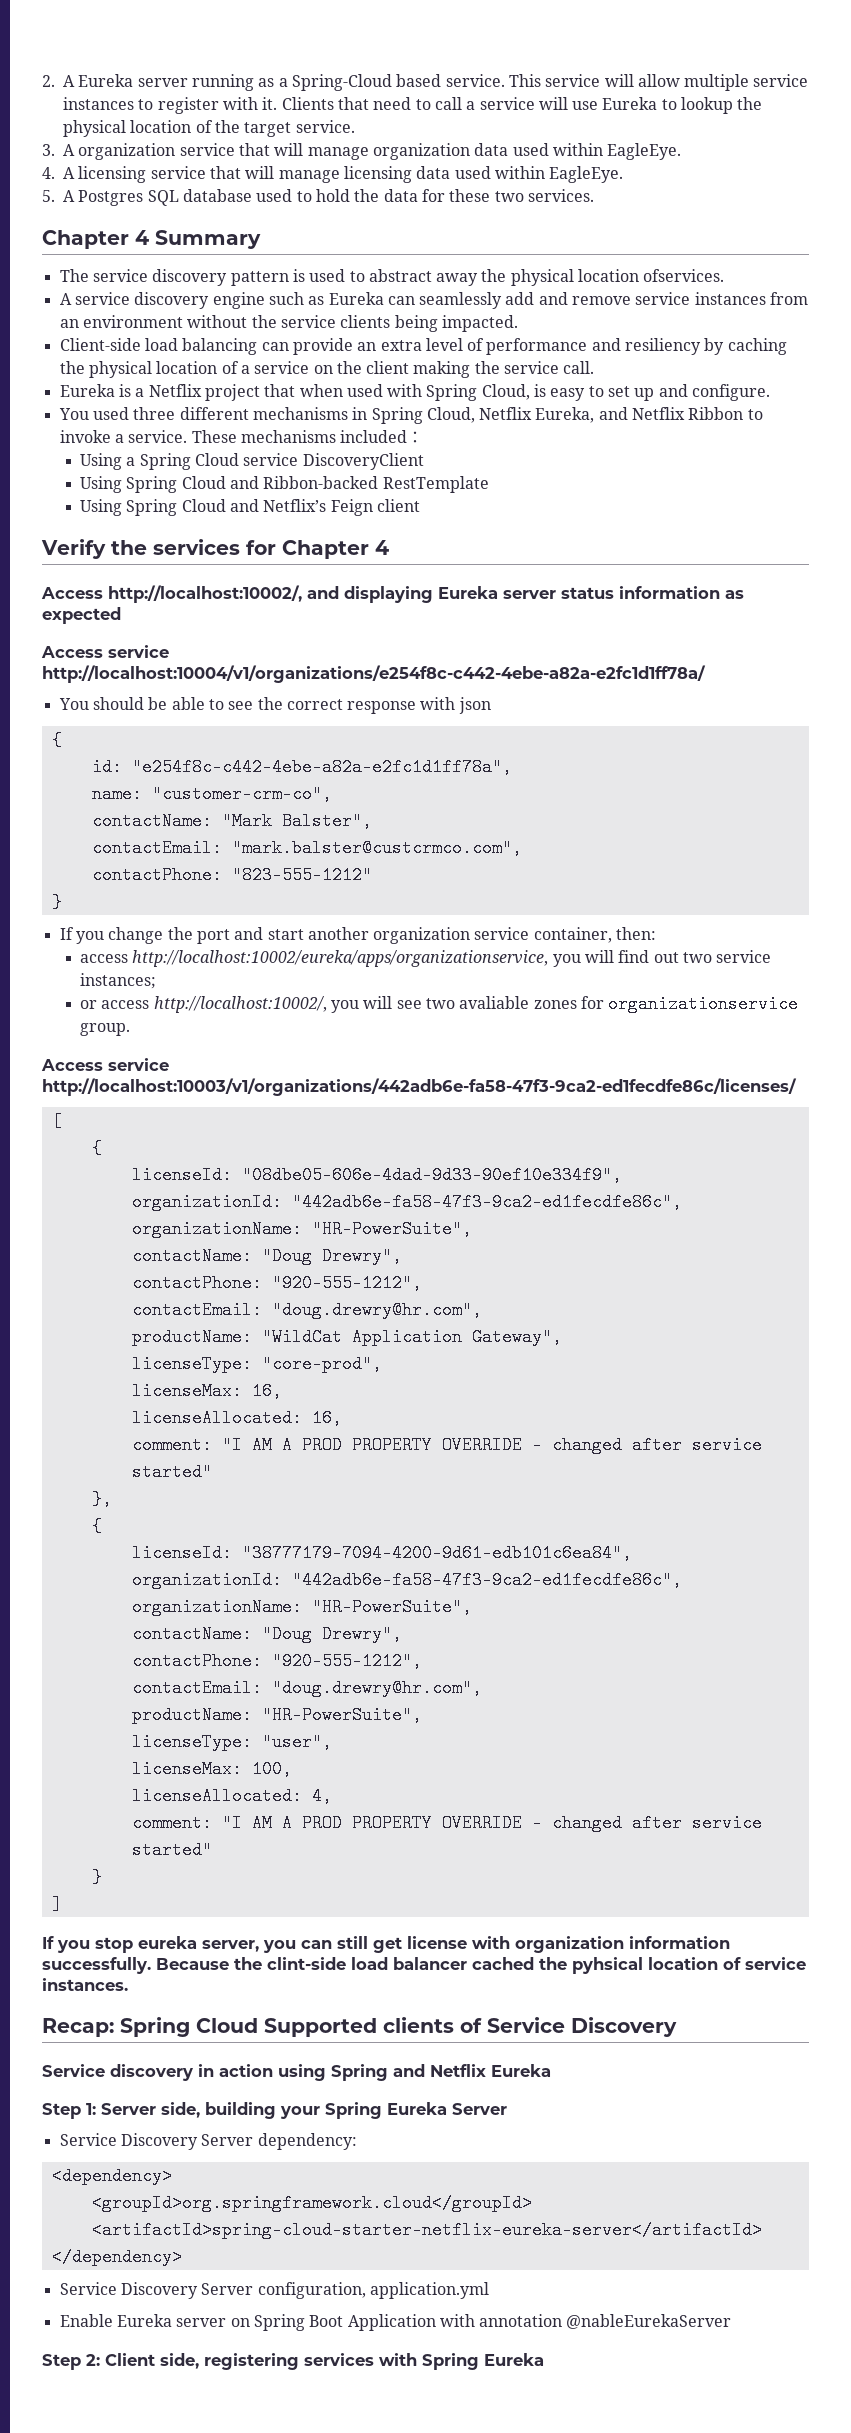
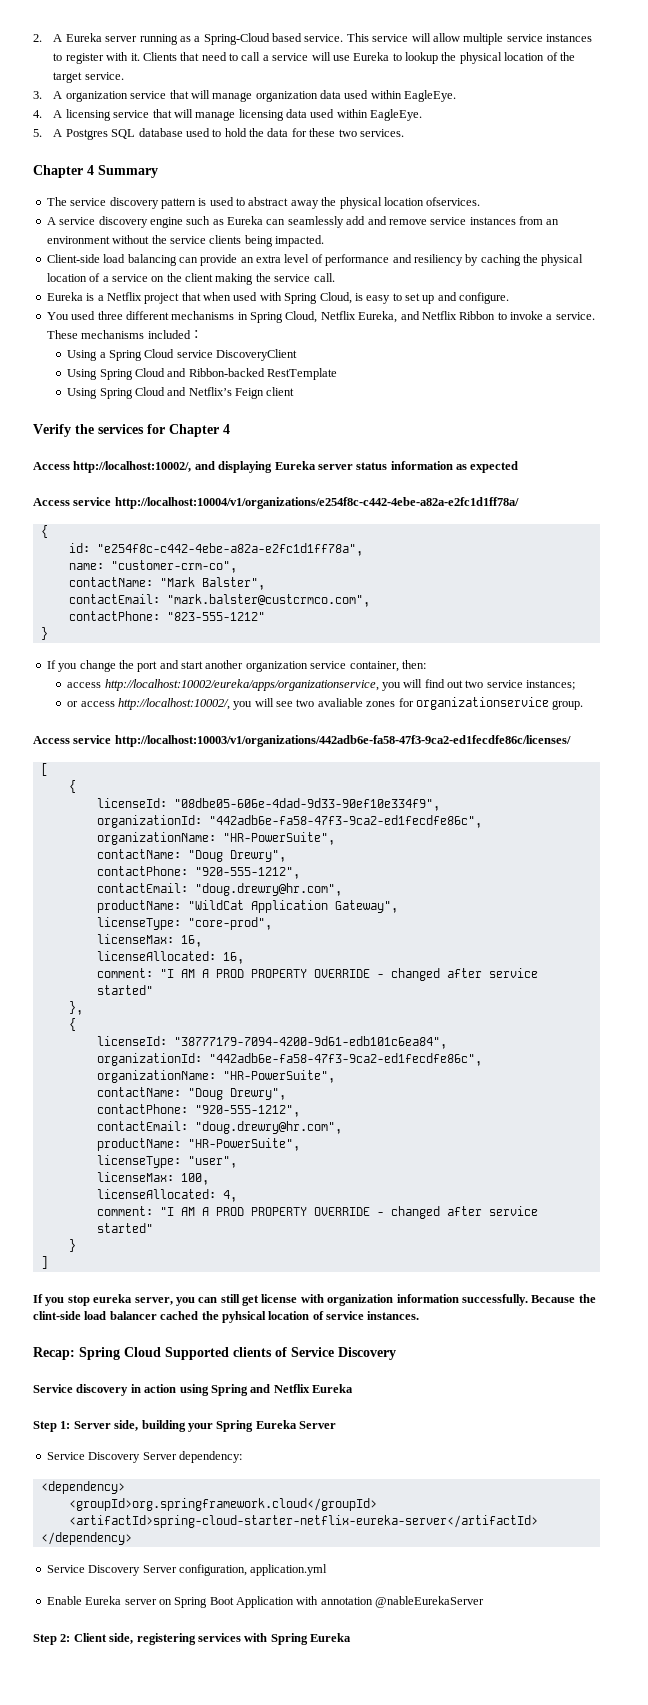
- You should be able to see the correct response with json

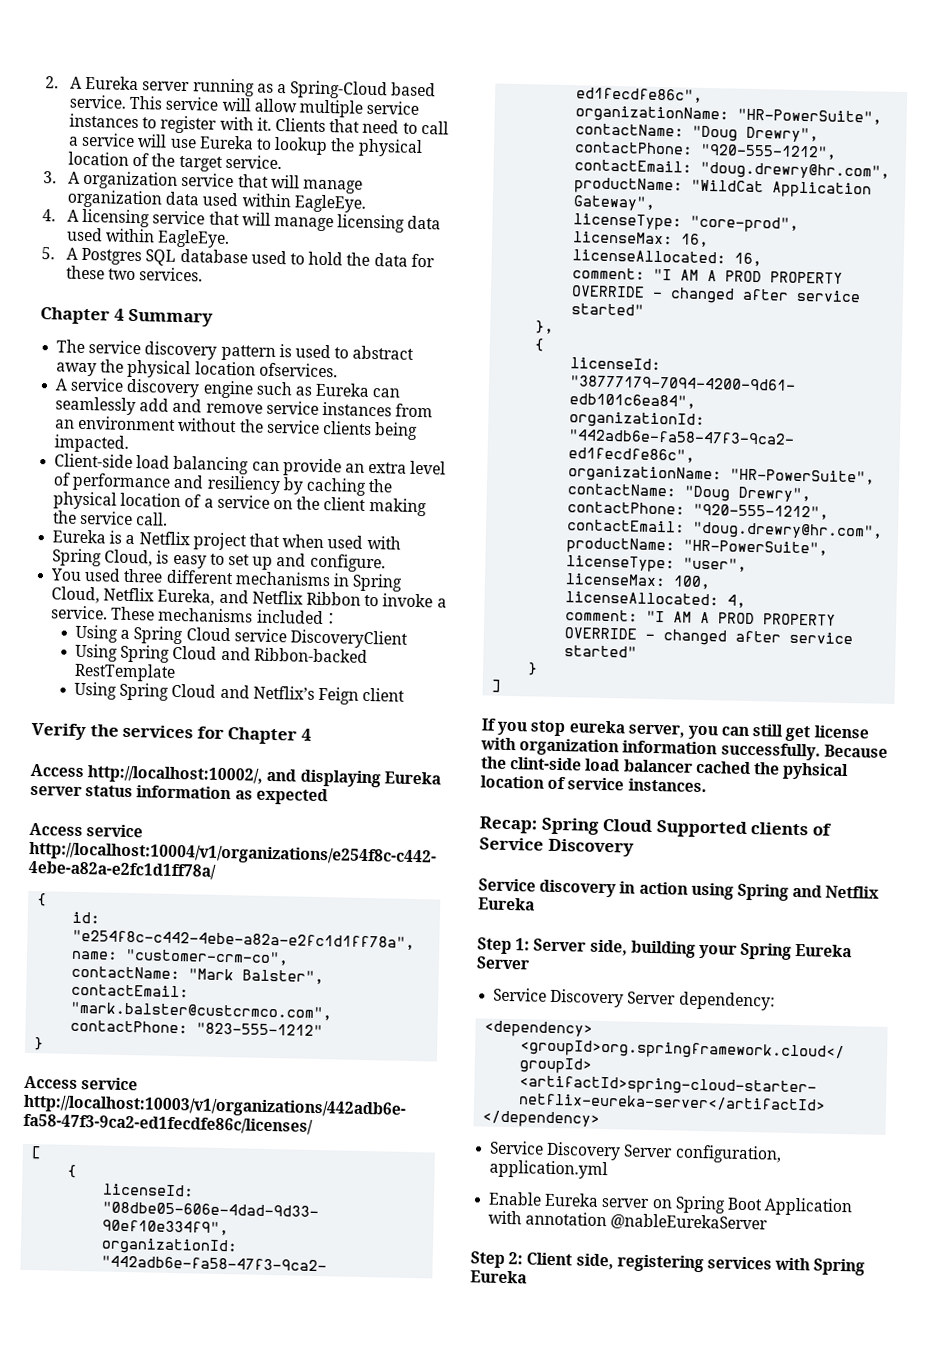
- If you change the port and start another organization service container, then:
- access http://localhost:10002/eureka/apps/organizationservice, you will find out two service instances;
- or access http://localhost:10002/, you will see two avaliable zones for organizationservice group.

